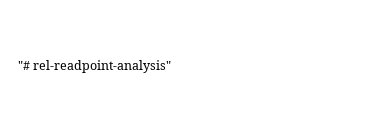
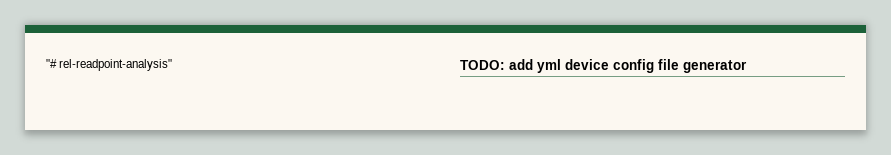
+ TODO: add yml device config file generator

